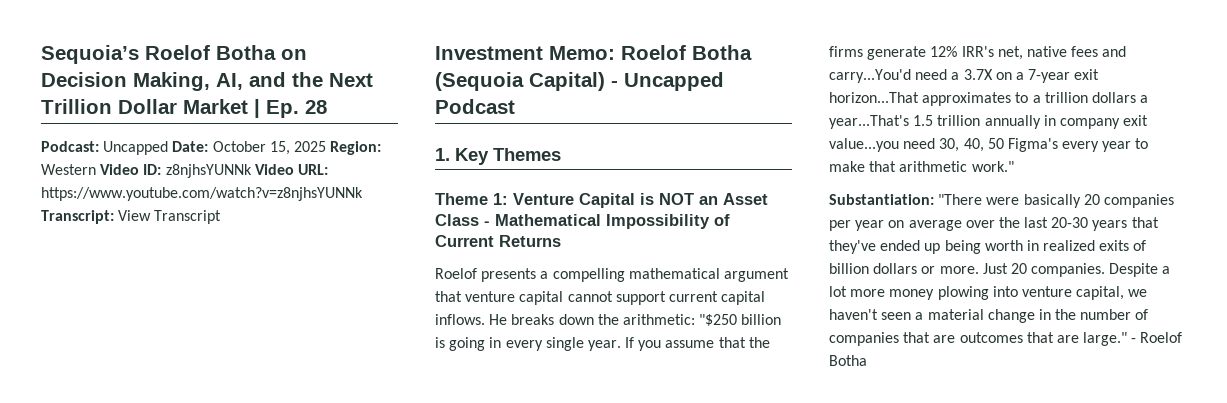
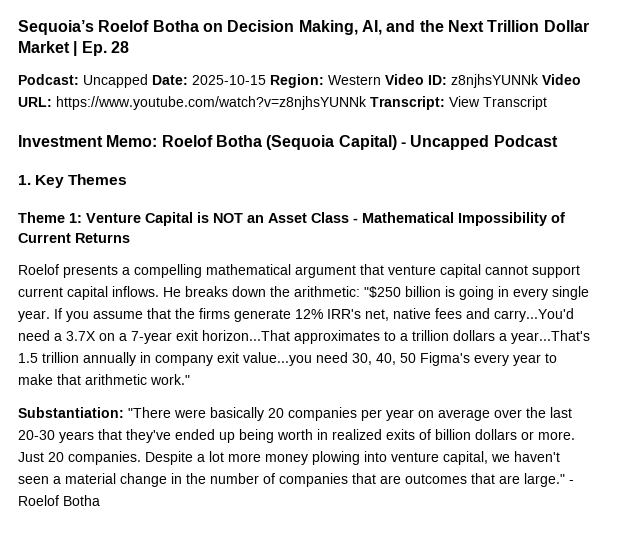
- Podcast: Uncapped Date: October 15, 2025 Region: Western Video ID: z8njhsYUNNk Video URL: https://www.youtube.com/watch?v=z8njhsYUNNk Transcript: View Transcript
+ Podcast: Uncapped Date: 2025-10-15 Region: Western Video ID: z8njhsYUNNk Video URL: https://www.youtube.com/watch?v=z8njhsYUNNk Transcript: View Transcript

